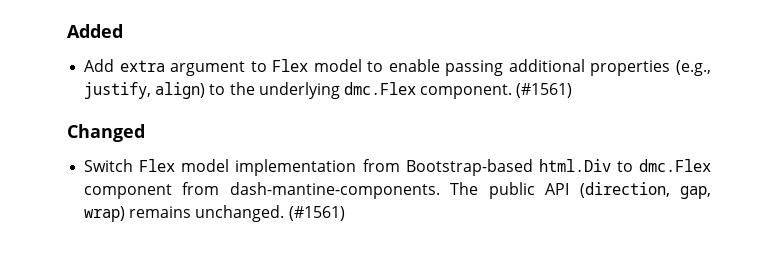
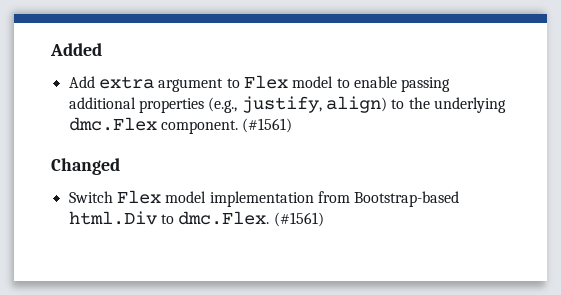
- Switch Flex model implementation from Bootstrap-based html.Div to dmc.Flex component from dash-mantine-components. The public API (direction, gap, wrap) remains unchanged. (#1561)
+ Switch Flex model implementation from Bootstrap-based html.Div to dmc.Flex. (#1561)

